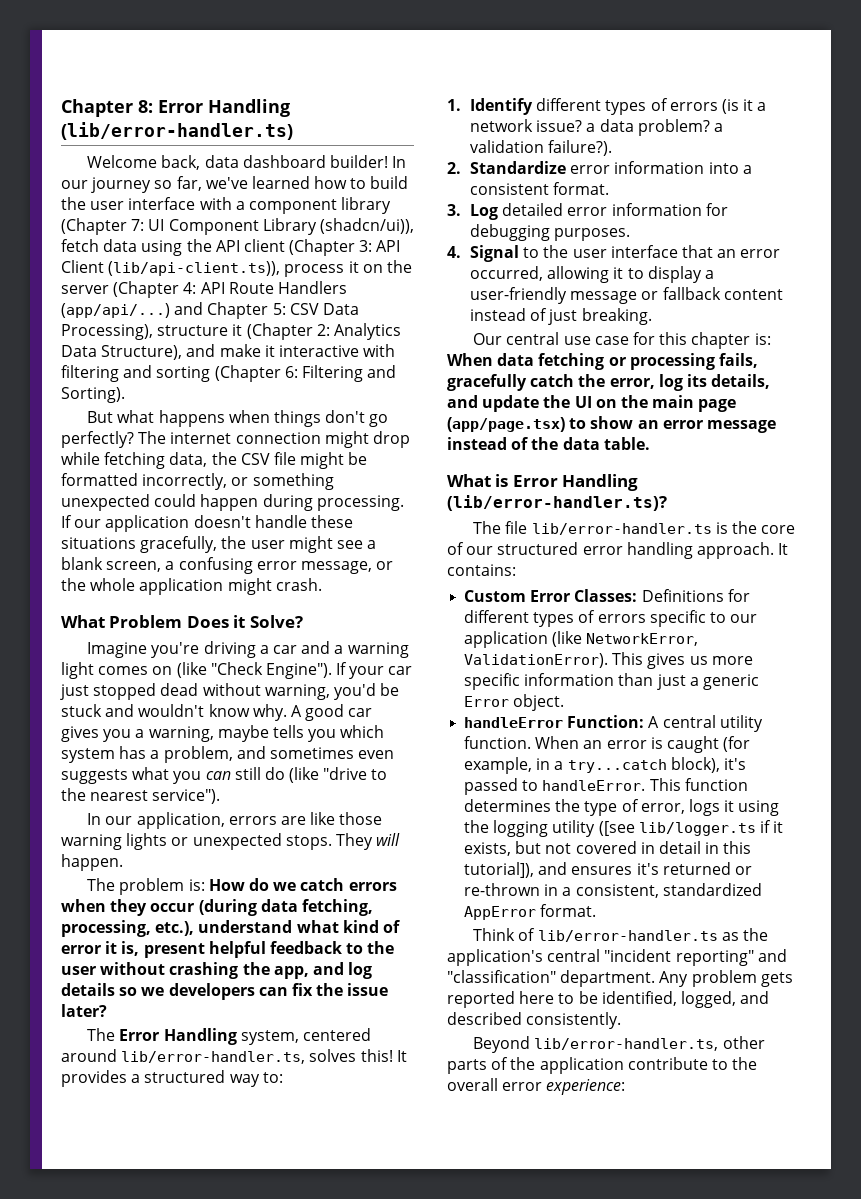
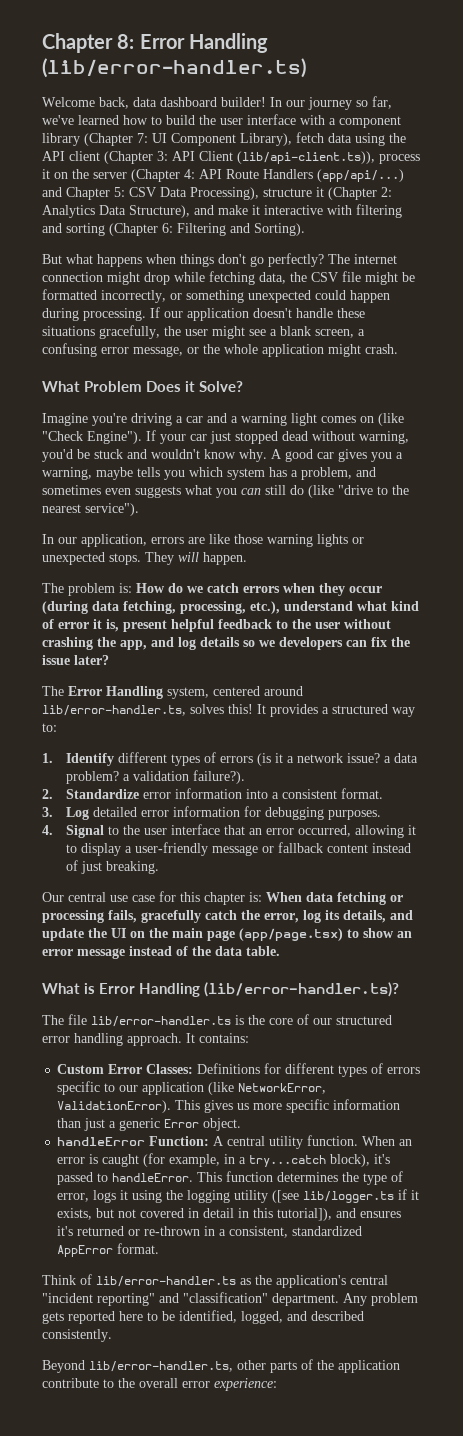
- UI Component Library (shadcn/ui)), fetch data using the API client (Chapter 3:
+ UI Component Library), fetch data using the API client (Chapter 3:

